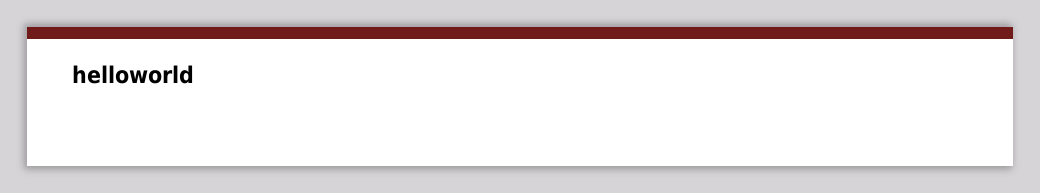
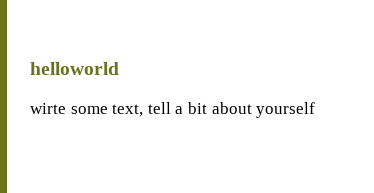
+ wirte some text, tell a bit about yourself

